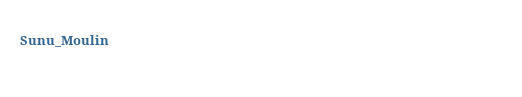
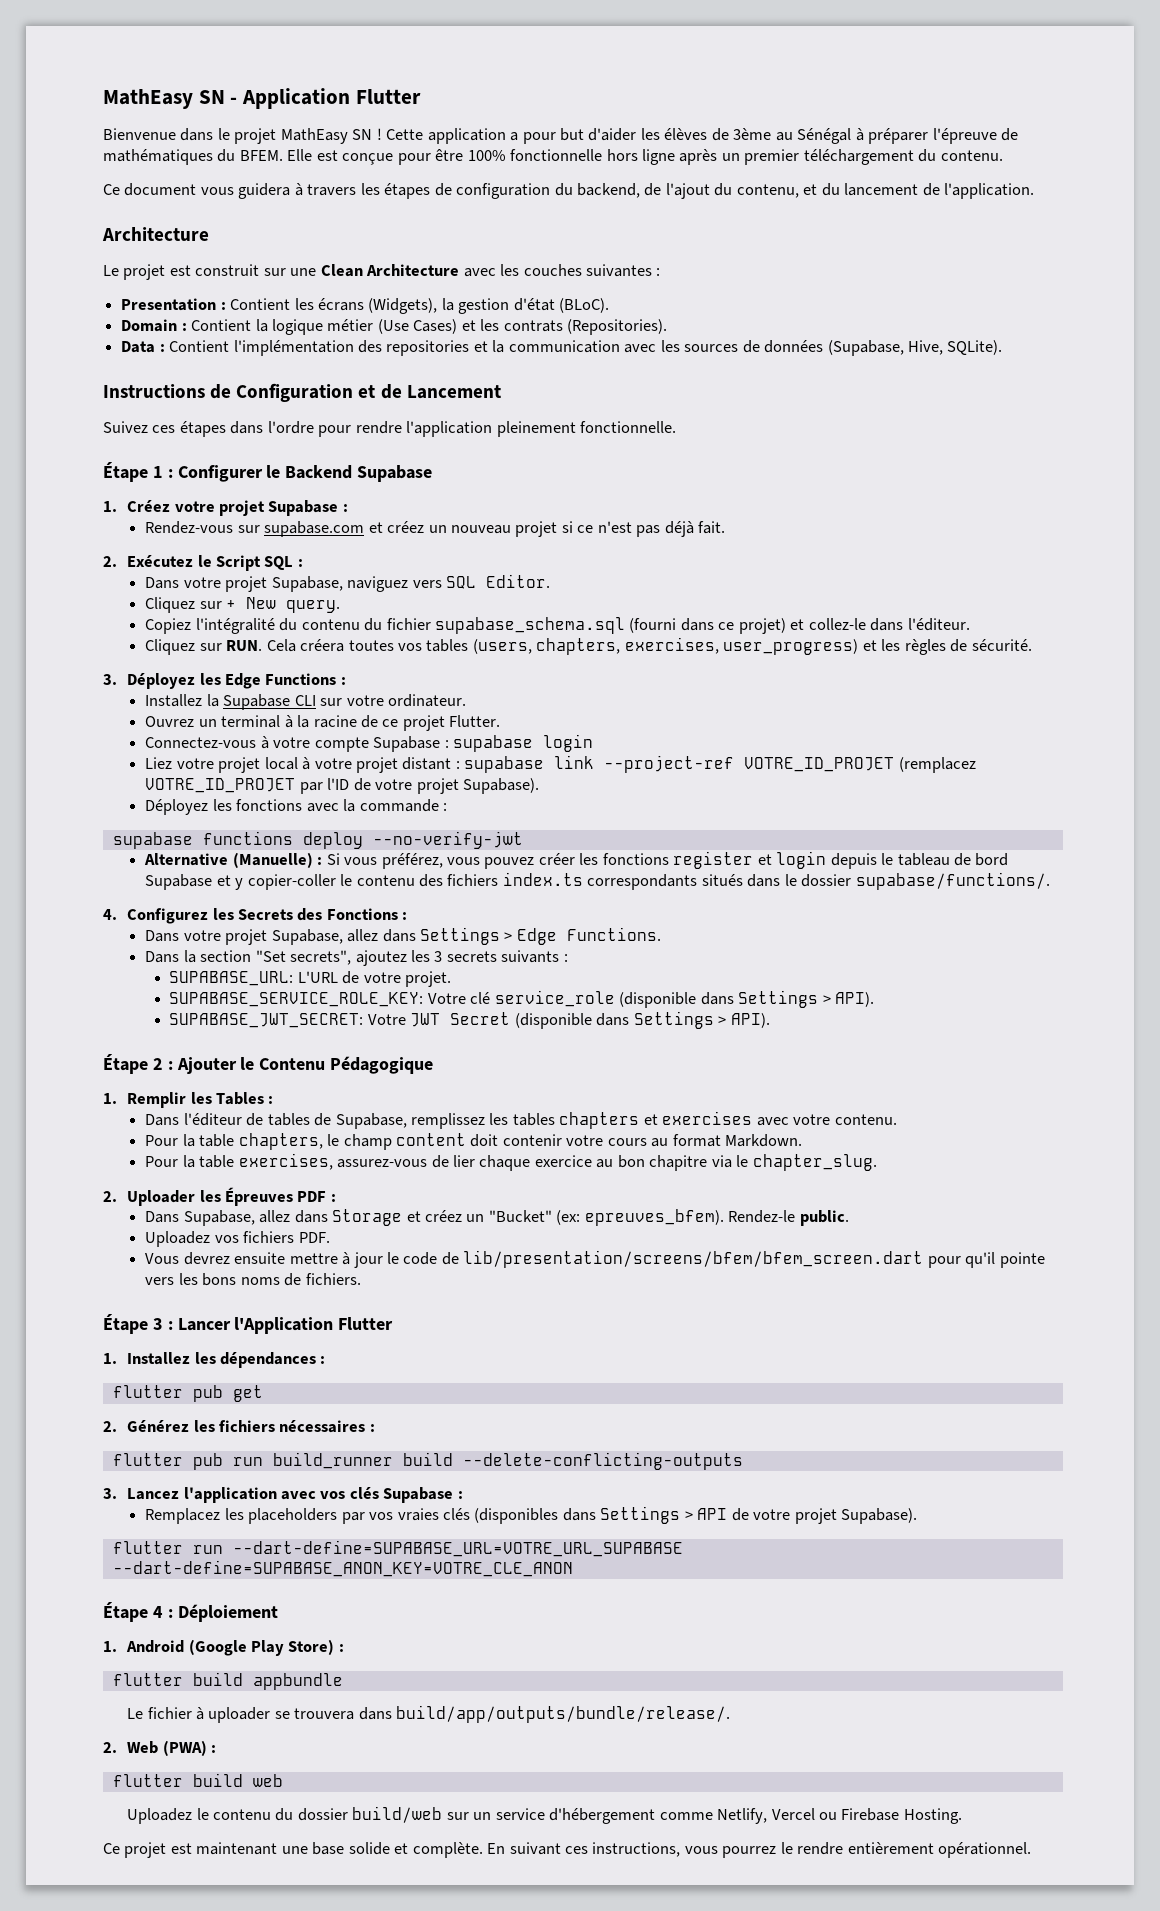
- Sunu_Moulin
+ MathEasy SN - Application Flutter
+ Bienvenue dans le projet MathEasy SN ! Cette application a pour but d'aider les élèves de 3ème au Sénégal à préparer l'épreuve de mathématiques du BFEM. Elle est conçue pour être 100% fonctionnelle hors ligne après un premier téléchargement du contenu.
+ Ce document vous guidera à travers les étapes de configuration du backend, de l'ajout du contenu, et du lancement de l'application.
+ Architecture
+ Le projet est construit sur une Clean Architecture avec les couches suivantes :
+ Presentation : Contient les écrans (Widgets), la gestion d'état (BLoC).
+ Domain : Contient la logique métier (Use Cases) et les contrats (Repositories).
+ Data : Contient l'implémentation des repositories et la communication avec les sources de données (Supabase, Hive, SQLite).
+ Instructions de Configuration et de Lancement
+ Suivez ces étapes dans l'ordre pour rendre l'application pleinement fonctionnelle.
+ Étape 1 : Configurer le Backend Supabase
+ 1. Créez votre projet Supabase :
+ Rendez-vous sur supabase.com et créez un nouveau projet si ce n'est pas déjà fait.
+ 2. Exécutez le Script SQL :
+ Dans votre projet Supabase, naviguez vers SQL Editor.
+ Cliquez sur + New query.
+ Copiez l'intégralité du contenu du fichier supabase_schema.sql (fourni dans ce projet) et collez-le dans l'éditeur.
+ Cliquez sur RUN. Cela créera toutes vos tables (users, chapters, exercises, user_progress) et les règles de sécurité.
+ 3. Déployez les Edge Functions :
+ Installez la Supabase CLI sur votre ordinateur.
+ Ouvrez un terminal à la racine de ce projet Flutter.
+ Connectez-vous à votre compte Supabase : supabase login
+ Liez votre projet local à votre projet distant : supabase link --project-ref VOTRE_ID_PROJET (remplacez VOTRE_ID_PROJET par l'ID de votre projet Supabase).
+ Déployez les fonctions avec la commande :
+ supabase functions deploy --no-verify-jwt
+ Alternative (Manuelle) : Si vous préférez, vous pouvez créer les fonctions register et login depuis le tableau de bord Supabase et y copier-coller le contenu des fichiers index.ts correspondants situés dans le dossier supabase/functions/.
+ 4. Configurez les Secrets des Fonctions :
+ Dans votre projet Supabase, allez dans Settings > Edge Functions.
+ Dans la section "Set secrets", ajoutez les 3 secrets suivants :
+ SUPABASE_URL: L'URL de votre projet.
+ SUPABASE_SERVICE_ROLE_KEY: Votre clé service_role (disponible dans Settings > API).
+ SUPABASE_JWT_SECRET: Votre JWT Secret (disponible dans Settings > API).
+ Étape 2 : Ajouter le Contenu Pédagogique
+ 1. Remplir les Tables :
+ Dans l'éditeur de tables de Supabase, remplissez les tables chapters et exercises avec votre contenu.
+ Pour la table chapters, le champ content doit contenir votre cours au format Markdown.
+ Pour la table exercises, assurez-vous de lier chaque exercice au bon chapitre via le chapter_slug.
+ 2. Uploader les Épreuves PDF :
+ Dans Supabase, allez dans Storage et créez un "Bucket" (ex: epreuves_bfem). Rendez-le public.
+ Uploadez vos fichiers PDF.
+ Vous devrez ensuite mettre à jour le code de lib/presentation/screens/bfem/bfem_screen.dart pour qu'il pointe vers les bons noms de fichiers.
+ Étape 3 : Lancer l'Application Flutter
+ 1. Installez les dépendances :
+ flutter pub get
+ 2. Générez les fichiers nécessaires :
+ flutter pub run build_runner build --delete-conflicting-outputs
+ 3. Lancez l'application avec vos clés Supabase :
+ Remplacez les placeholders par vos vraies clés (disponibles dans Settings > API de votre projet Supabase).
+ flutter run --dart-define=SUPABASE_URL=VOTRE_URL_SUPABASE --dart-define=SUPABASE_ANON_KEY=VOTRE_CLE_ANON
+ Étape 4 : Déploiement
+ 1. Android (Google Play Store) :
+ flutter build appbundle
+ Le fichier à uploader se trouvera dans build/app/outputs/bundle/release/.
+ 2. Web (PWA) :
+ flutter build web
+ Uploadez le contenu du dossier build/web sur un service d'hébergement comme Netlify, Vercel ou Firebase Hosting.
+ Ce projet est maintenant une base solide et complète. En suivant ces instructions, vous pourrez le rendre entièrement opérationnel.

